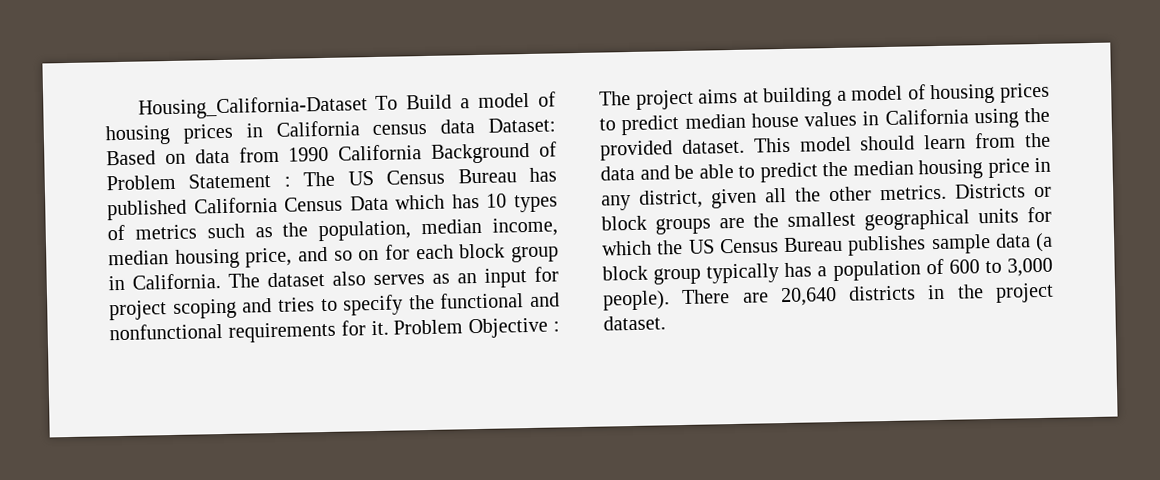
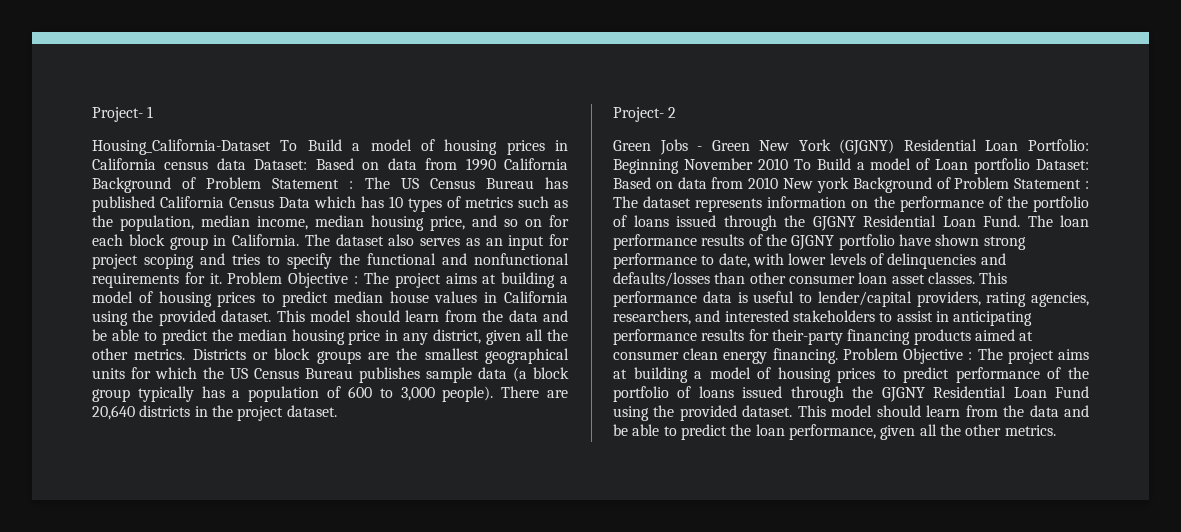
+ Project- 1
+ Project- 2
+ Green Jobs - Green New York (GJGNY) Residential Loan Portfolio: Beginning November 2010 To Build a model of Loan portfolio Dataset: Based on data from 2010 New york Background of Problem Statement : The dataset represents information on the performance of the portfolio of loans issued through the GJGNY Residential Loan Fund. The loan performance results of the GJGNY portfolio have shown strong performance to date, with lower levels of delinquencies and defaults/losses than other consumer loan asset classes. This performance data is useful to lender/capital providers, rating agencies, researchers, and interested stakeholders to assist in anticipating performance results for their-party financing products aimed at consumer clean energy financing. Problem Objective : The project aims at building a model of housing prices to predict performance of the portfolio of loans issued through the GJGNY Residential Loan Fund using the provided dataset. This model should learn from the data and be able to predict the loan performance, given all the other metrics.

